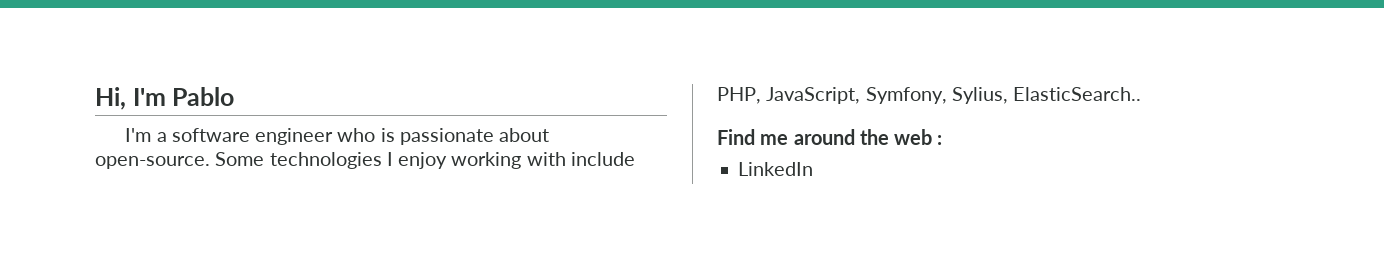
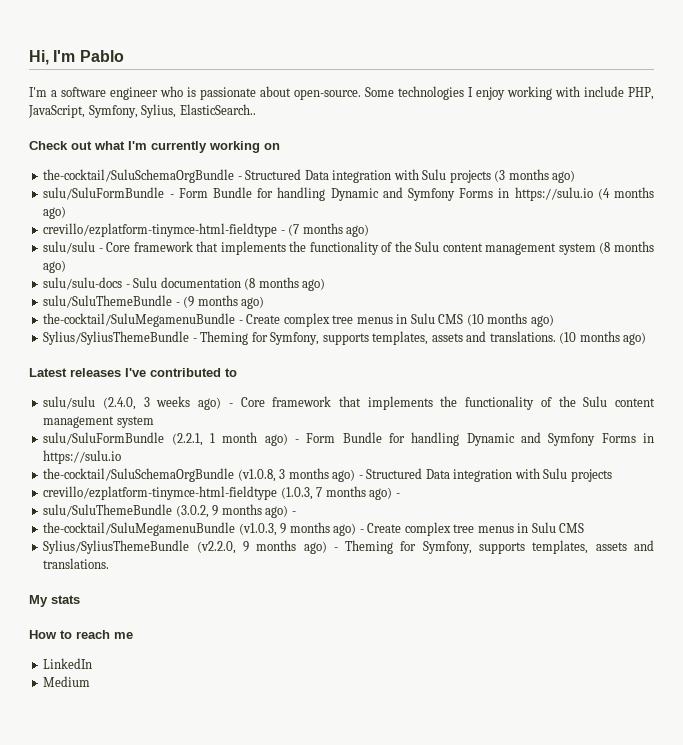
- Find me around the web :
+ Check out what I'm currently working on
+ the-cocktail/SuluSchemaOrgBundle - Structured Data integration with Sulu projects (3 months ago)
+ sulu/SuluFormBundle - Form Bundle for handling Dynamic and Symfony Forms in https://sulu.io (4 months ago)
+ crevillo/ezplatform-tinymce-html-fieldtype - (7 months ago)
+ sulu/sulu - Core framework that implements the functionality of the Sulu content management system (8 months ago)
+ sulu/sulu-docs - Sulu documentation (8 months ago)
+ sulu/SuluThemeBundle - (9 months ago)
+ the-cocktail/SuluMegamenuBundle - Create complex tree menus in Sulu CMS (10 months ago)
+ Sylius/SyliusThemeBundle - Theming for Symfony, supports templates, assets and translations. (10 months ago)
+ Latest releases I've contributed to
+ sulu/sulu (2.4.0, 3 weeks ago) - Core framework that implements the functionality of the Sulu content management system
+ sulu/SuluFormBundle (2.2.1, 1 month ago) - Form Bundle for handling Dynamic and Symfony Forms in https://sulu.io
+ the-cocktail/SuluSchemaOrgBundle (v1.0.8, 3 months ago) - Structured Data integration with Sulu projects
+ crevillo/ezplatform-tinymce-html-fieldtype (1.0.3, 7 months ago) -
+ sulu/SuluThemeBundle (3.0.2, 9 months ago) -
+ the-cocktail/SuluMegamenuBundle (v1.0.3, 9 months ago) - Create complex tree menus in Sulu CMS
+ Sylius/SyliusThemeBundle (v2.2.0, 9 months ago) - Theming for Symfony, supports templates, assets and translations.
+ My stats
+ How to reach me
+ Medium

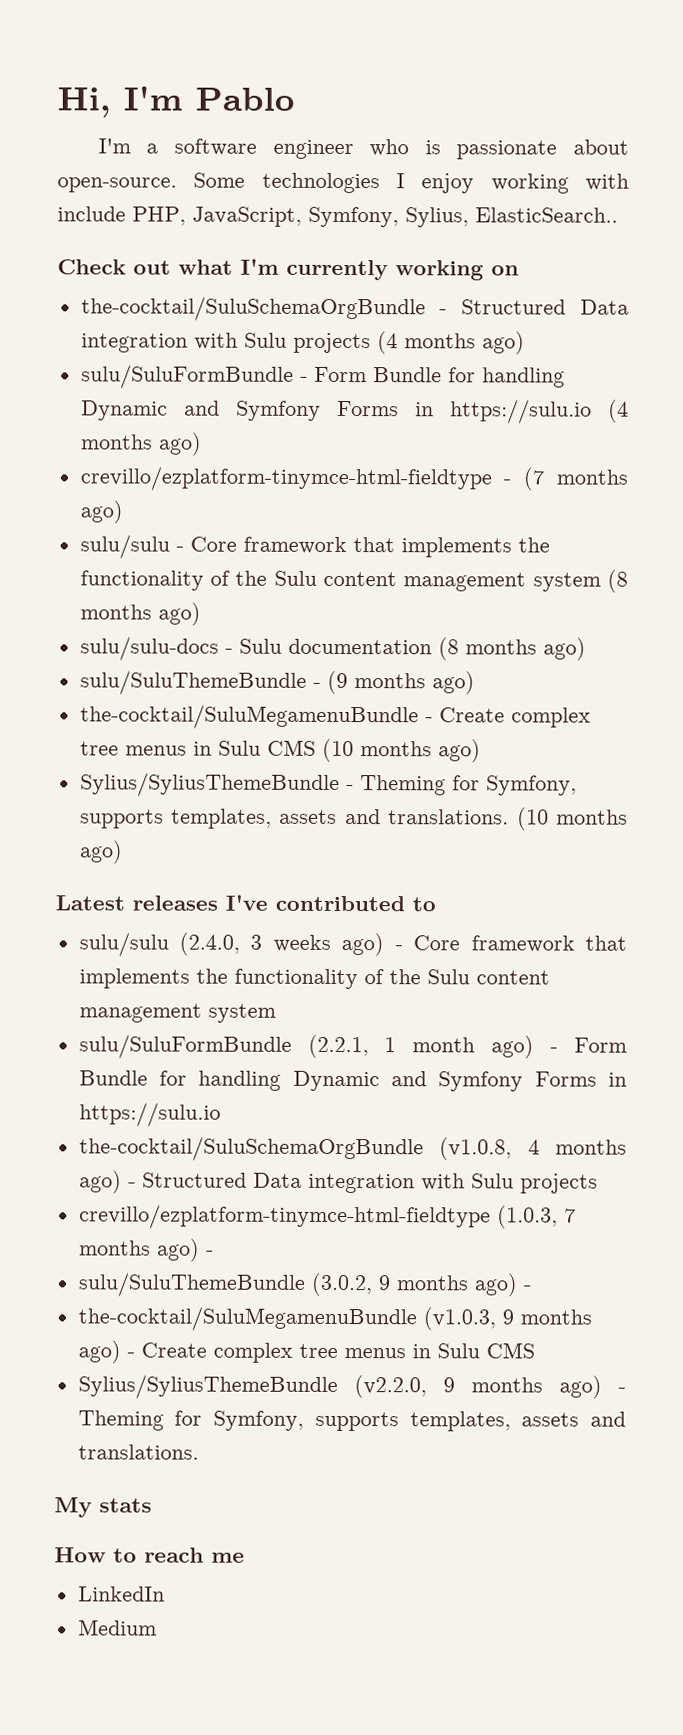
- the-cocktail/SuluSchemaOrgBundle - Structured Data integration with Sulu projects (3 months ago)
+ the-cocktail/SuluSchemaOrgBundle - Structured Data integration with Sulu projects (4 months ago)
- the-cocktail/SuluSchemaOrgBundle (v1.0.8, 3 months ago) - Structured Data integration with Sulu projects
+ the-cocktail/SuluSchemaOrgBundle (v1.0.8, 4 months ago) - Structured Data integration with Sulu projects

